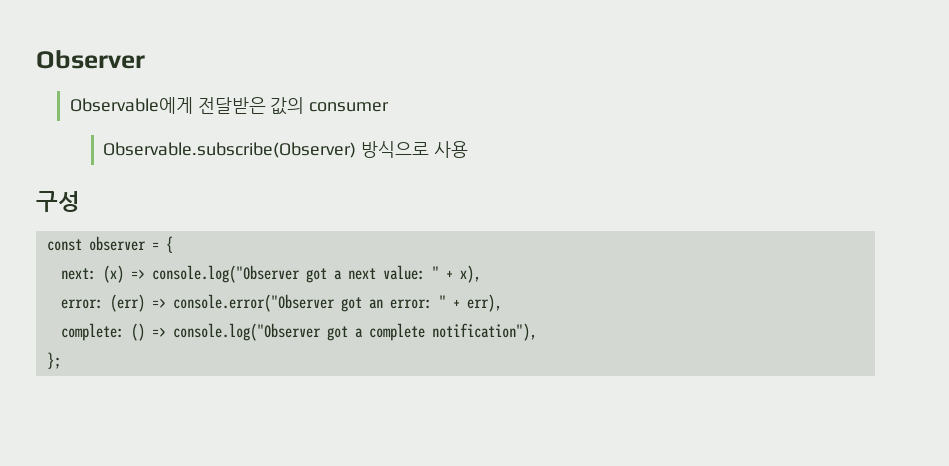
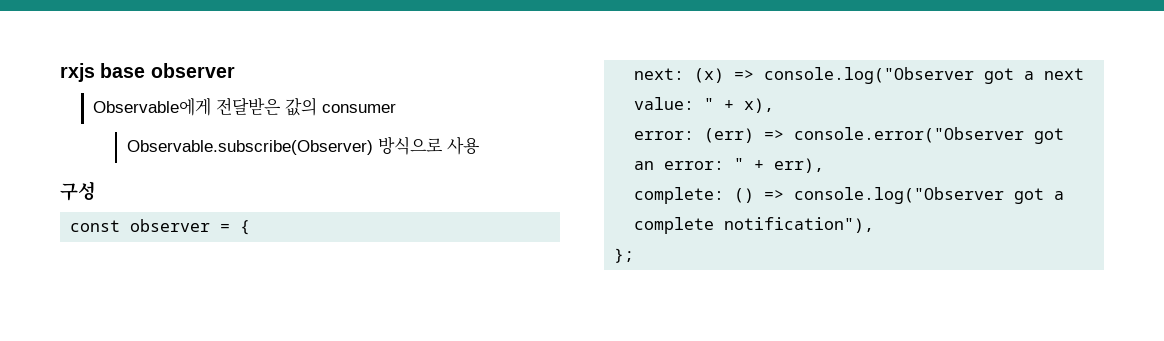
- Observer
+ rxjs base observer

